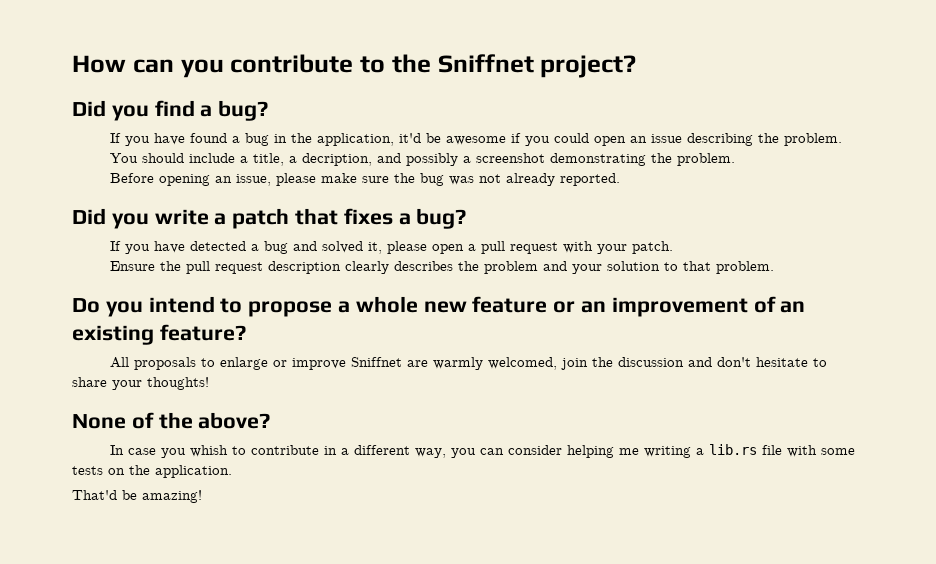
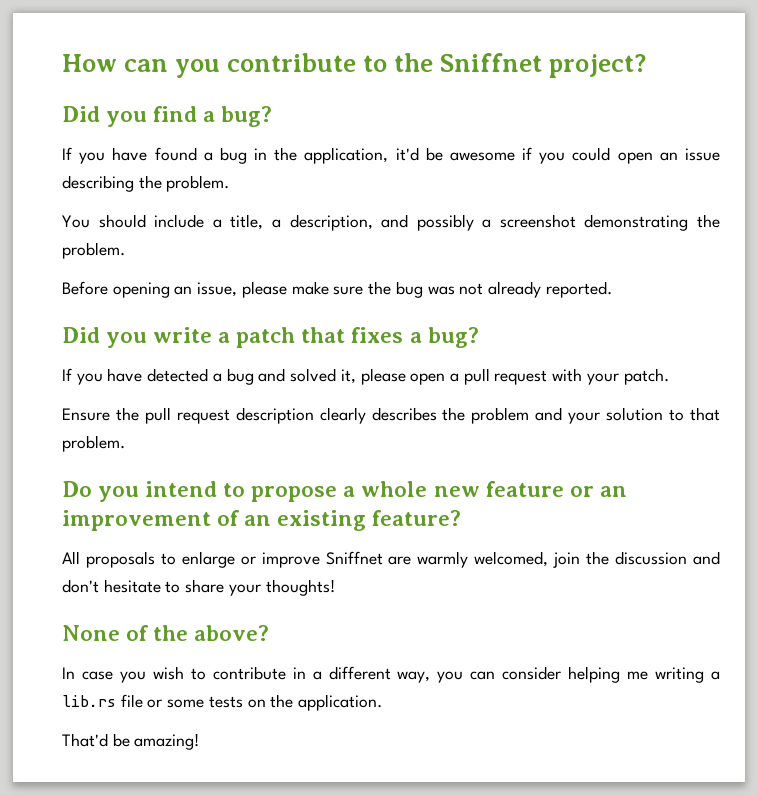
- You should include a title, a decription, and possibly a screenshot demonstrating the problem.
+ You should include a title, a description, and possibly a screenshot demonstrating the problem.
- In case you whish to contribute in a different way, you can consider helping me writing a lib.rs file with some tests on the application.
+ In case you wish to contribute in a different way, you can consider helping me writing a lib.rs file or some tests on the application.

